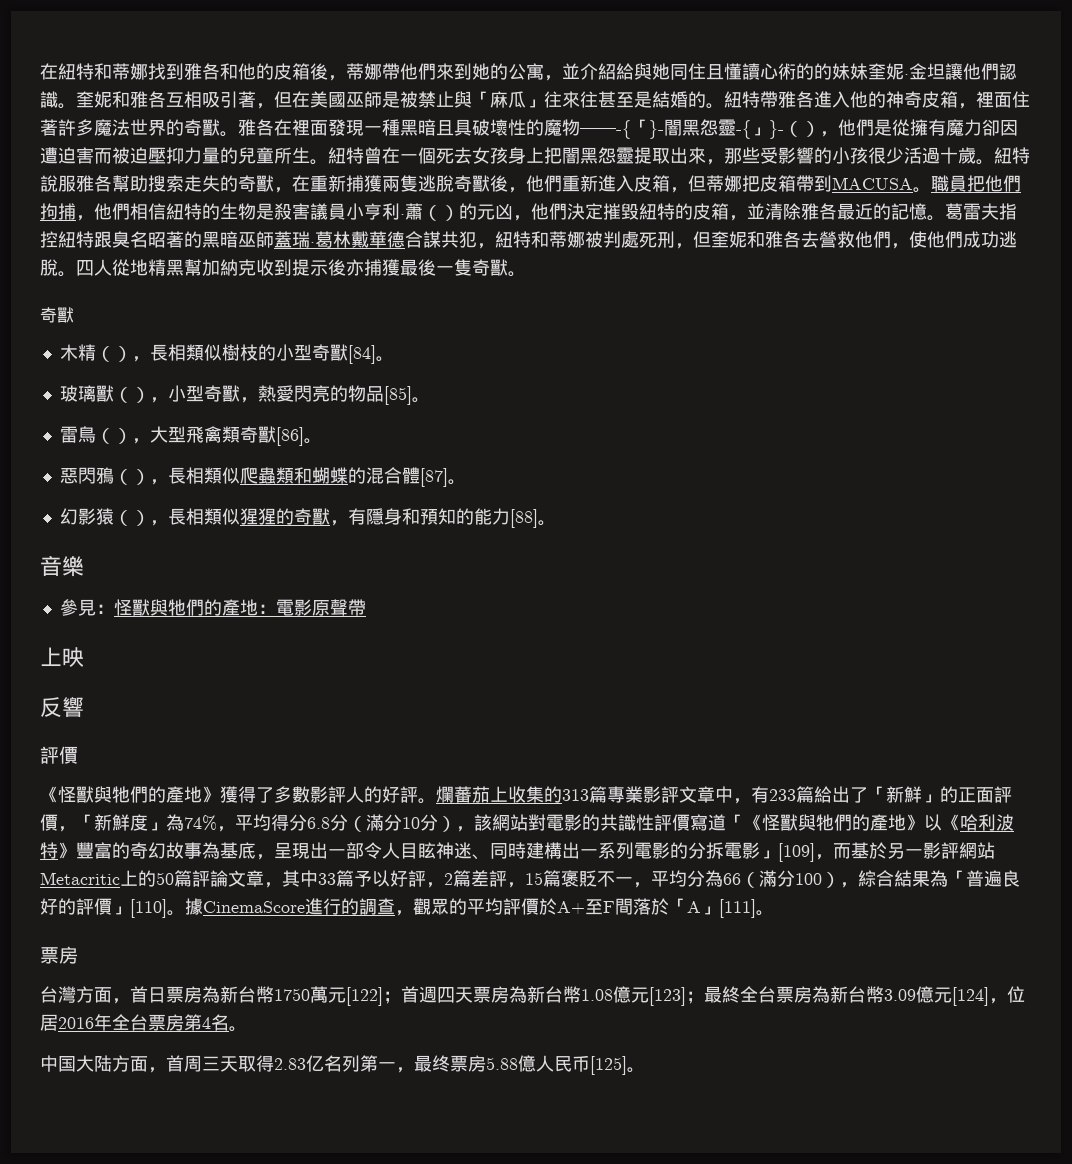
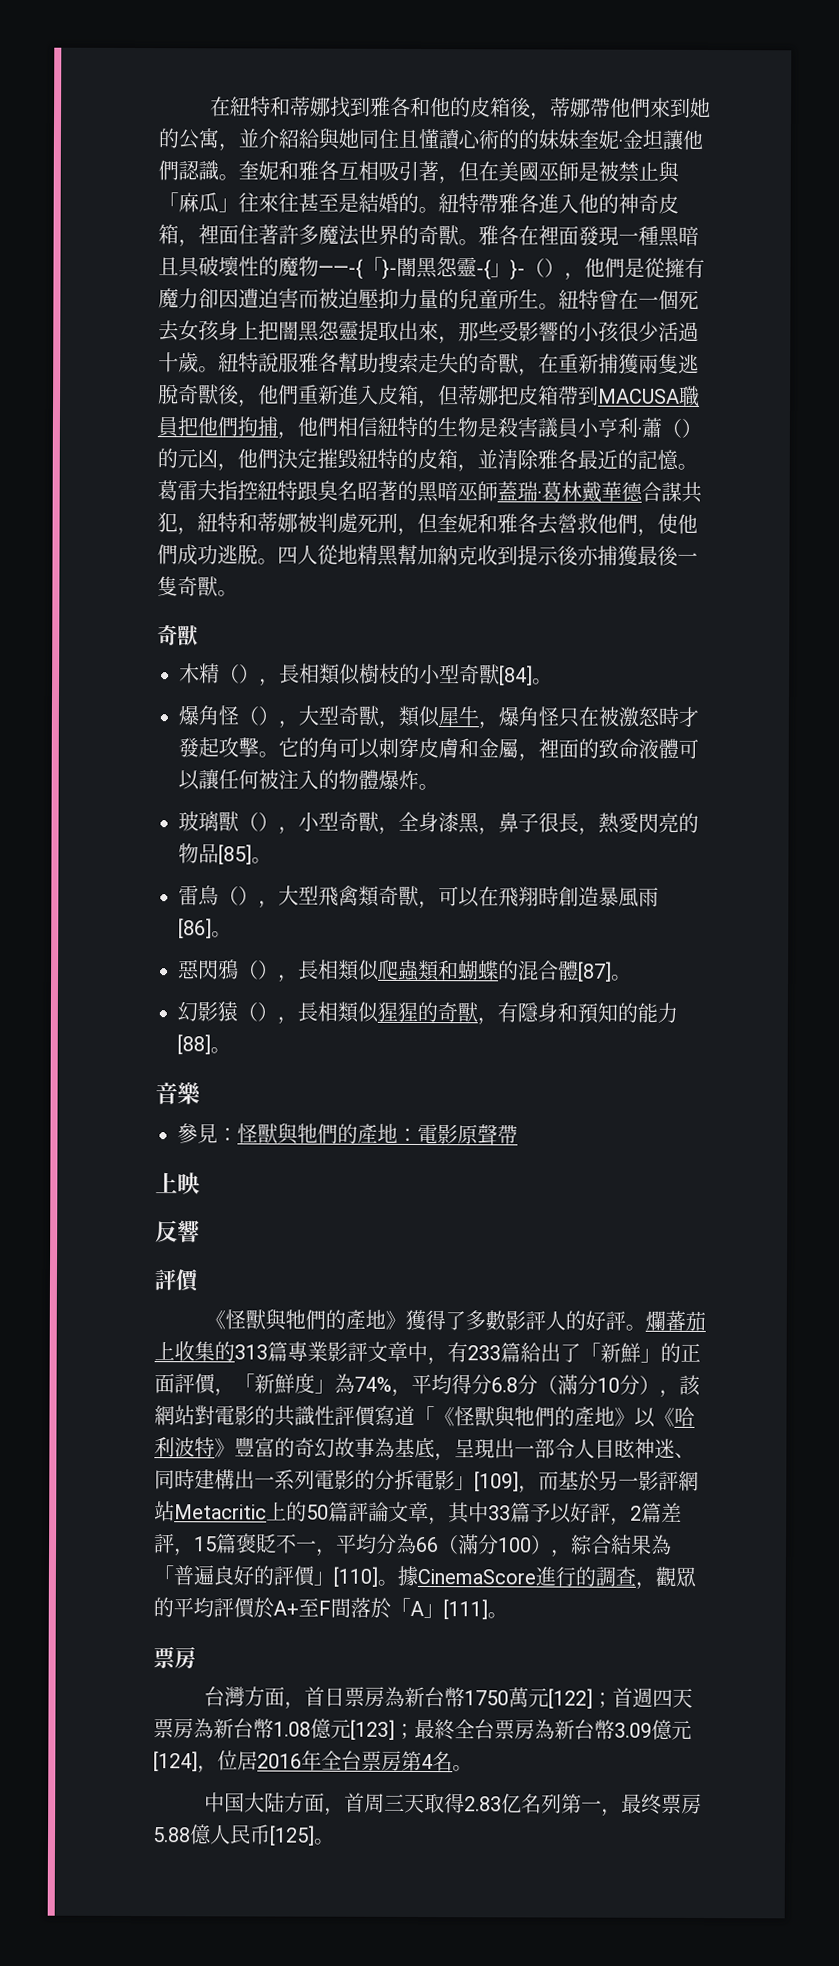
- 紐特說服雅各幫助搜索走失的奇獸，在重新捕獲兩隻逃脫奇獸後，他們重新進入皮箱，但蒂娜把皮箱帶到MACUSA。職員把他們拘捕，他們相信紐特的生物是殺害議員小亨利·蕭（）的元凶，他們決定摧毀紐特的皮箱，並清除雅各最近的記憶。
+ 紐特說服雅各幫助搜索走失的奇獸，在重新捕獲兩隻逃脫奇獸後，他們重新進入皮箱，但蒂娜把皮箱帶到MACUSA職員把他們拘捕，他們相信紐特的生物是殺害議員小亨利·蕭（）的元凶，他們決定摧毀紐特的皮箱，並清除雅各最近的記憶。
+ 爆角怪（），大型奇獸，類似犀牛，爆角怪只在被激怒時才發起攻擊。它的角可以刺穿皮膚和金屬，裡面的致命液體可以讓任何被注入的物體爆炸。
- 玻璃獸（），小型奇獸，熱愛閃亮的物品[85]。
+ 玻璃獸（），小型奇獸，全身漆黑，鼻子很長，熱愛閃亮的物品[85]。
- 雷鳥（），大型飛禽類奇獸[86]。
+ 雷鳥（），大型飛禽類奇獸，可以在飛翔時創造暴風雨[86]。

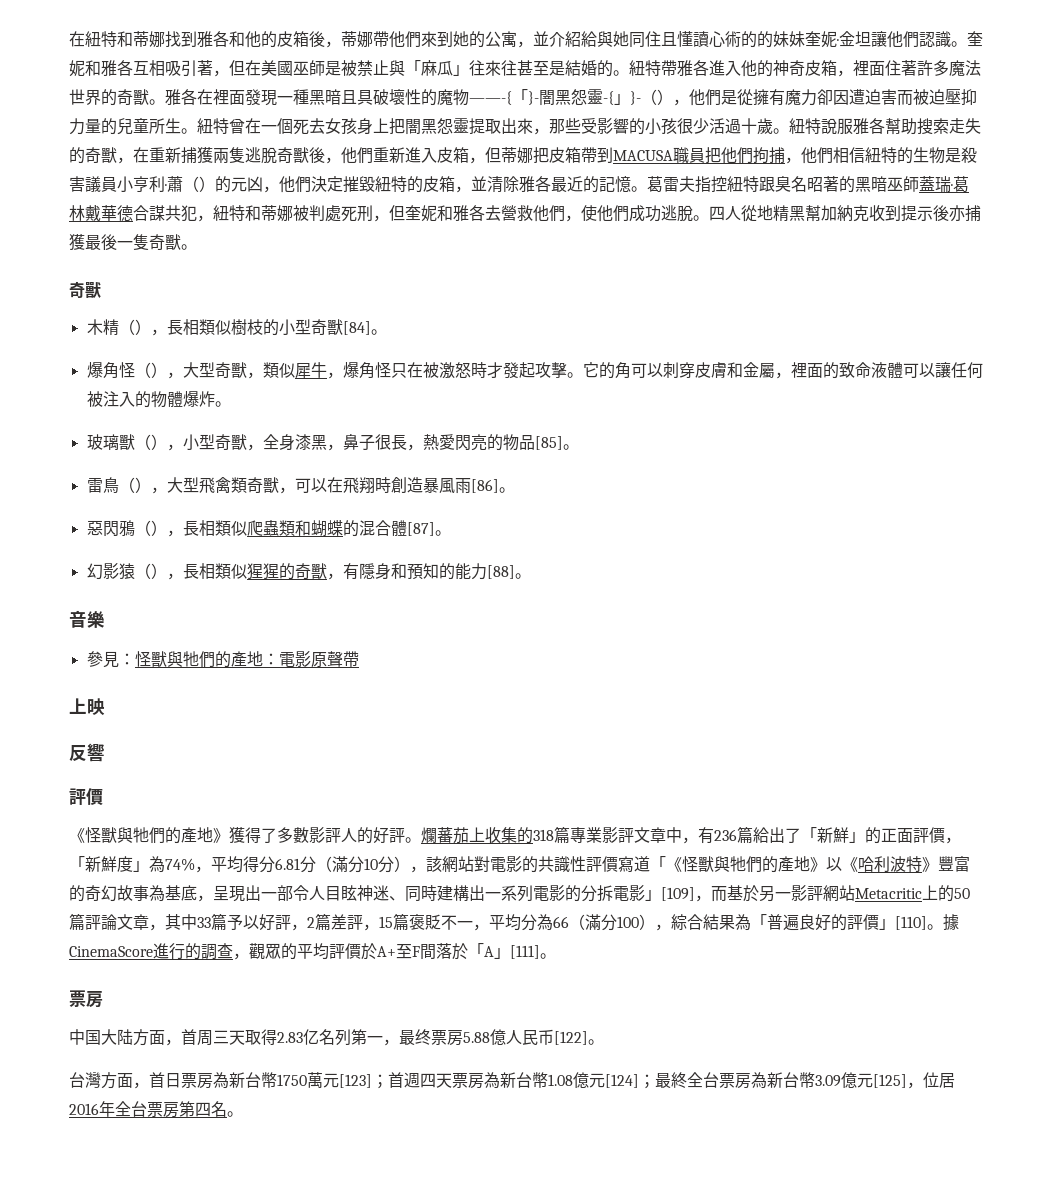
- 爛蕃茄上收集的313篇專業影評文章中，有233篇給出了「新鮮」的正面評價，「新鮮度」為74%，平均得分6.8分（滿分10分），該網站對電影的共識性評價寫道「《怪獸與牠們的產地》以《哈利波特》豐富的奇幻故事為基底，呈現出一部令人目眩神迷、同時建構出一系列電影的分拆電影」[109]，而基於另一影評網站Metacritic上的50篇評論文章，其中33篇予以好評，2篇差評，15篇褒貶不一，平均分為66（滿分100），綜合結果為「普遍良好的評價」[110]。
+ 爛蕃茄上收集的318篇專業影評文章中，有236篇給出了「新鮮」的正面評價，「新鮮度」為74%，平均得分6.81分（滿分10分），該網站對電影的共識性評價寫道「《怪獸與牠們的產地》以《哈利波特》豐富的奇幻故事為基底，呈現出一部令人目眩神迷、同時建構出一系列電影的分拆電影」[109]，而基於另一影評網站Metacritic上的50篇評論文章，其中33篇予以好評，2篇差評，15篇褒貶不一，平均分為66（滿分100），綜合結果為「普遍良好的評價」[110]。
- 台灣方面，首日票房為新台幣1750萬元[122]；首週四天票房為新台幣1.08億元[123]；最終全台票房為新台幣3.09億元[124]，位居2016年全台票房第4名。
- 中国大陆方面，首周三天取得2.83亿名列第一，最终票房5.88億人民币[125]。
+ 中国大陆方面，首周三天取得2.83亿名列第一，最终票房5.88億人民币[122]。
+ 台灣方面，首日票房為新台幣1750萬元[123]；首週四天票房為新台幣1.08億元[124]；最終全台票房為新台幣3.09億元[125]，位居2016年全台票房第四名。

